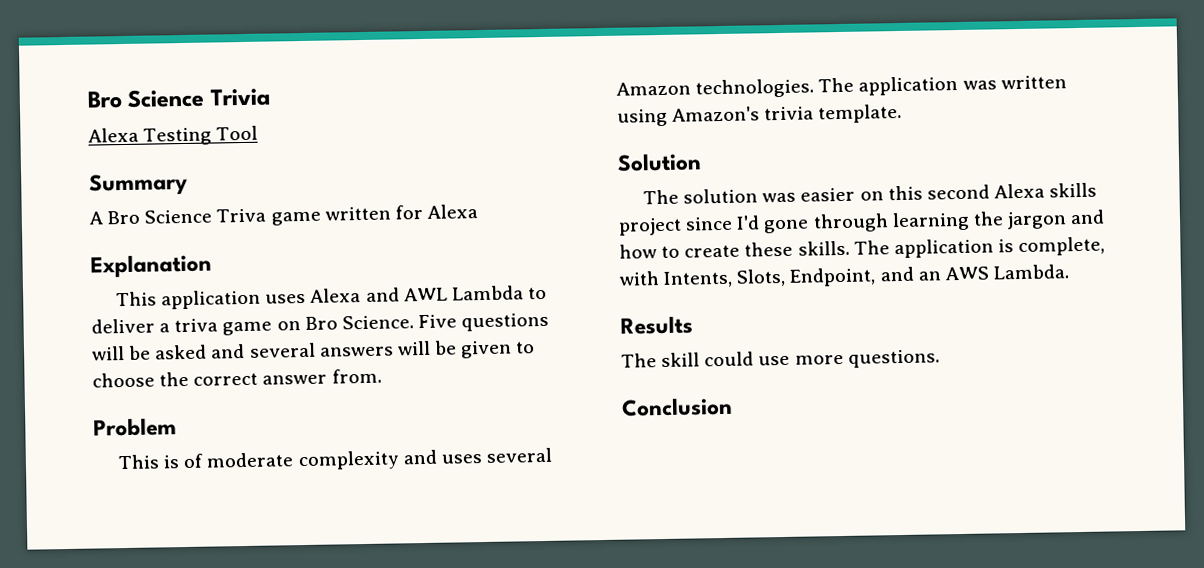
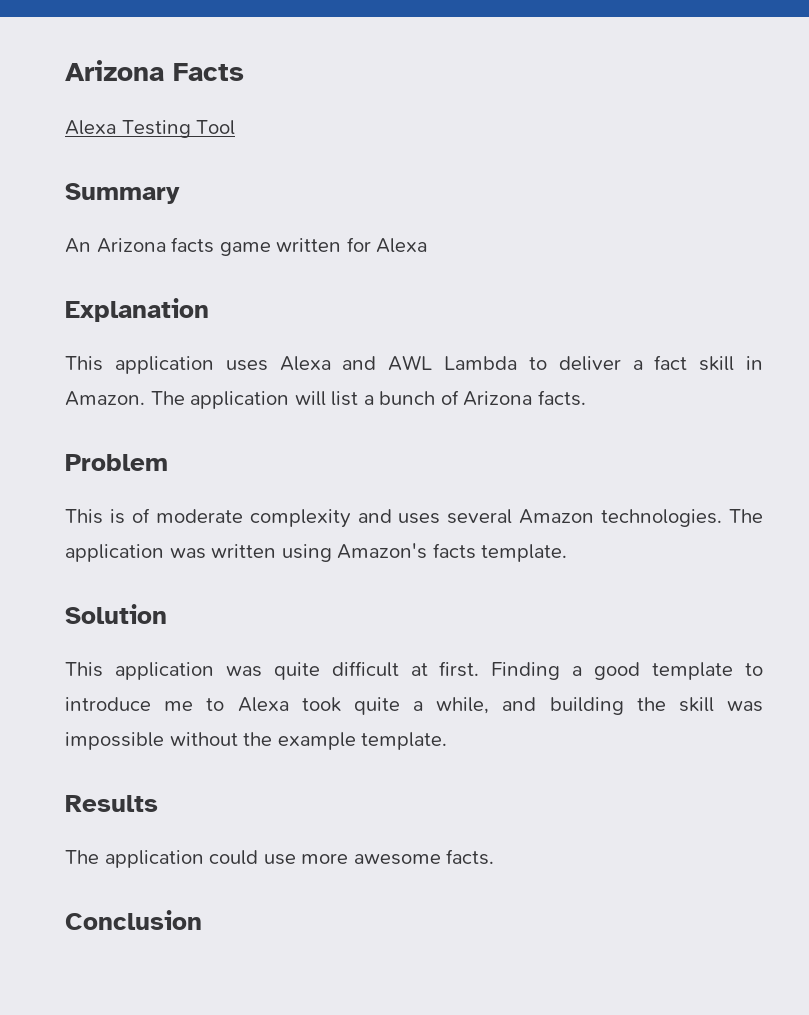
- Bro Science Trivia
+ Arizona Facts
- A Bro Science Triva game written for Alexa
+ An Arizona facts game written for Alexa
- This application uses Alexa and AWL Lambda to deliver a triva game on Bro Science. Five questions will be asked and several answers will be given to choose the correct answer from.
+ This application uses Alexa and AWL Lambda to deliver a fact skill in Amazon. The application will list a bunch of Arizona facts.
- The application was written using Amazon's trivia template.
+ The application was written using Amazon's facts template.
- The solution was easier on this second Alexa skills project since I'd gone through learning the jargon and how to create these skills. The application is complete, with Intents, Slots, Endpoint, and an AWS Lambda.
+ This application was quite difficult at first. Finding a good template to introduce me to Alexa took quite a while, and building the skill was impossible without the example template.
- The skill could use more questions.
+ The application could use more awesome facts.

